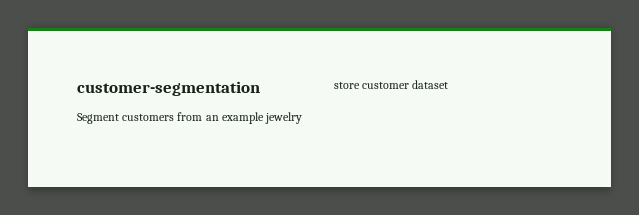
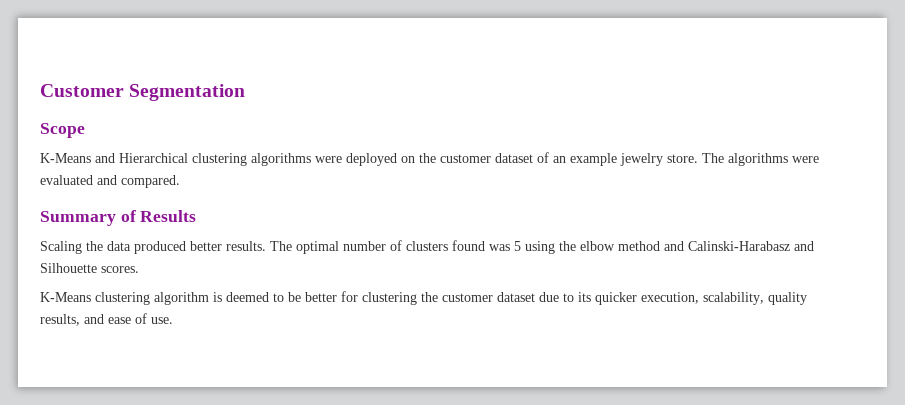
- customer-segmentation
- Segment customers from an example jewelry store customer dataset
+ Customer Segmentation
+ Scope
+ K-Means and Hierarchical clustering algorithms were deployed on the customer dataset of an example jewelry store. The algorithms were evaluated and compared.
+ Summary of Results
+ Scaling the data produced better results. The optimal number of clusters found was 5 using the elbow method and Calinski-Harabasz and Silhouette scores.
+ K-Means clustering algorithm is deemed to be better for clustering the customer dataset due to its quicker execution, scalability, quality results, and ease of use.

